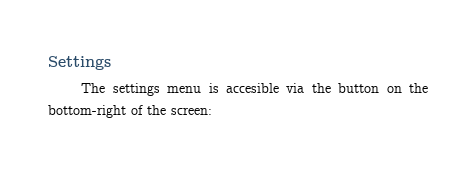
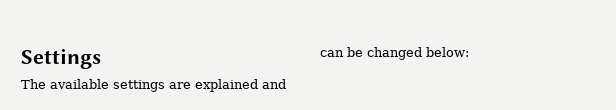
- The settings menu is accesible via the button on the bottom-right of the screen:
+ The available settings are explained and can be changed below:

